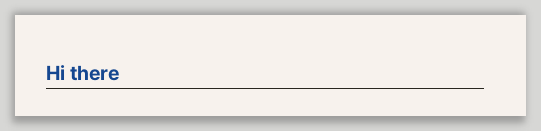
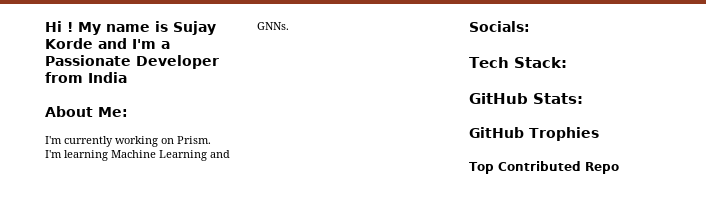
- Hi there
+ Hi ! My name is Sujay Korde and I'm a Passionate Developer from India
+ About Me:
+ I'm currently working on Prism.
+ I'm learning Machine Learning and GNNs.
+ Socials:
+ Tech Stack:
+ GitHub Stats:
+ GitHub Trophies
+ Top Contributed Repo

